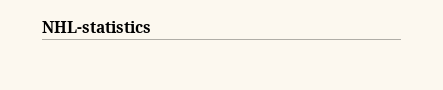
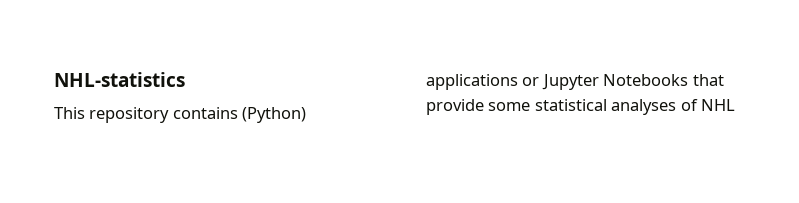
+ This repository contains (Python) applications or Jupyter Notebooks that provide some statistical analyses of NHL

